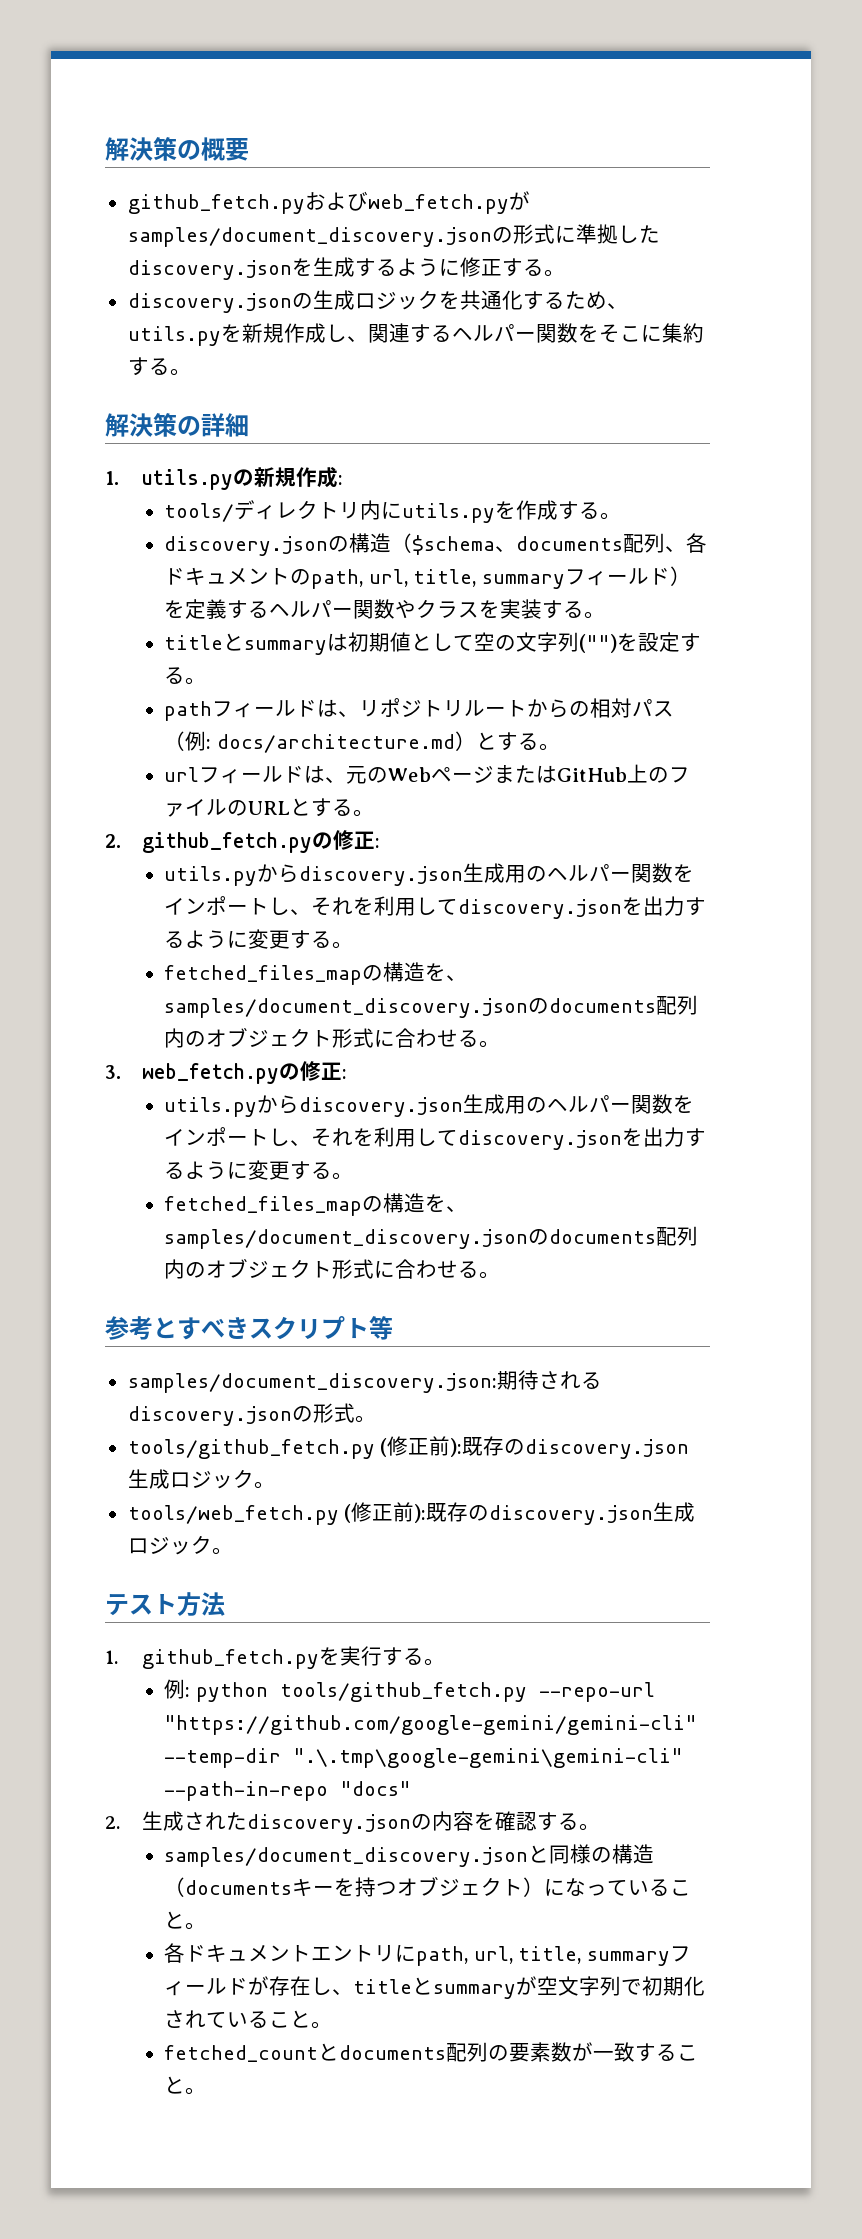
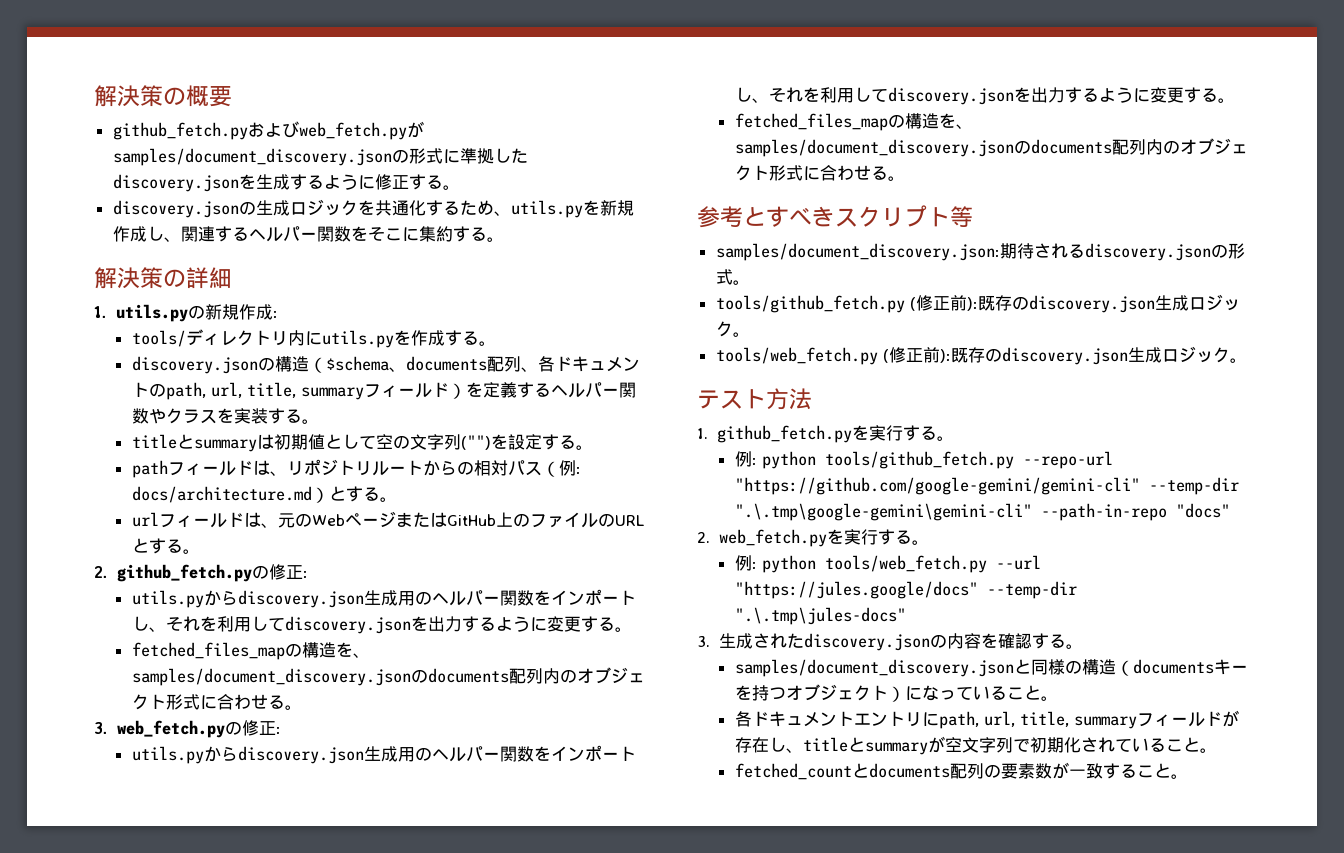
- 2.生成されたdiscovery.jsonの内容を確認する。
+ 2. web_fetch.pyを実行する。
+ 例: python tools/web_fetch.py --url "https://jules.google/docs" --temp-dir ".\.tmp\jules-docs"
+ 3.生成されたdiscovery.jsonの内容を確認する。

